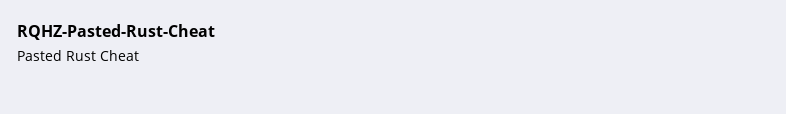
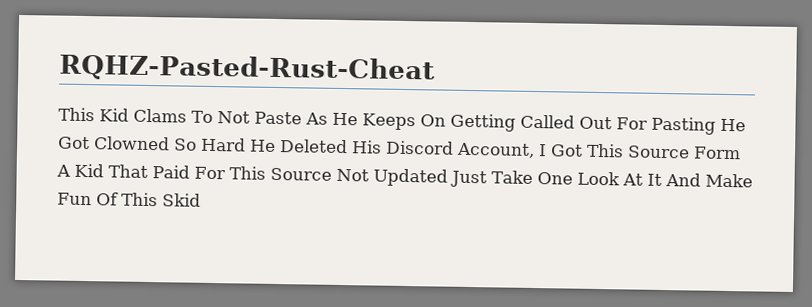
- Pasted Rust Cheat
+ This Kid Clams To Not Paste As He Keeps On Getting Called Out For Pasting He Got Clowned So Hard He Deleted His Discord Account, I Got This Source Form A Kid That Paid For This Source Not Updated Just Take One Look At It And Make Fun Of This Skid

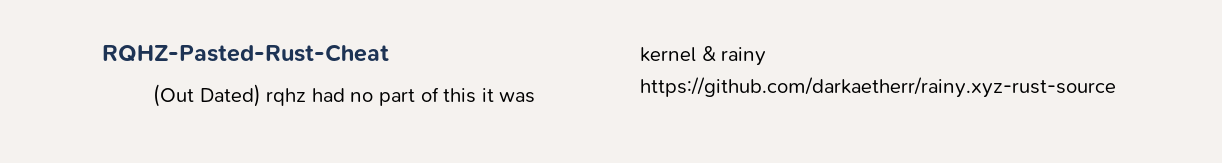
- This Kid Clams To Not Paste As He Keeps On Getting Called Out For Pasting He Got Clowned So Hard He Deleted His Discord Account, I Got This Source Form A Kid That Paid For This Source Not Updated Just Take One Look At It And Make Fun Of This Skid
+ (Out Dated) rqhz had no part of this it was kernel & rainy https://github.com/darkaetherr/rainy.xyz-rust-source

